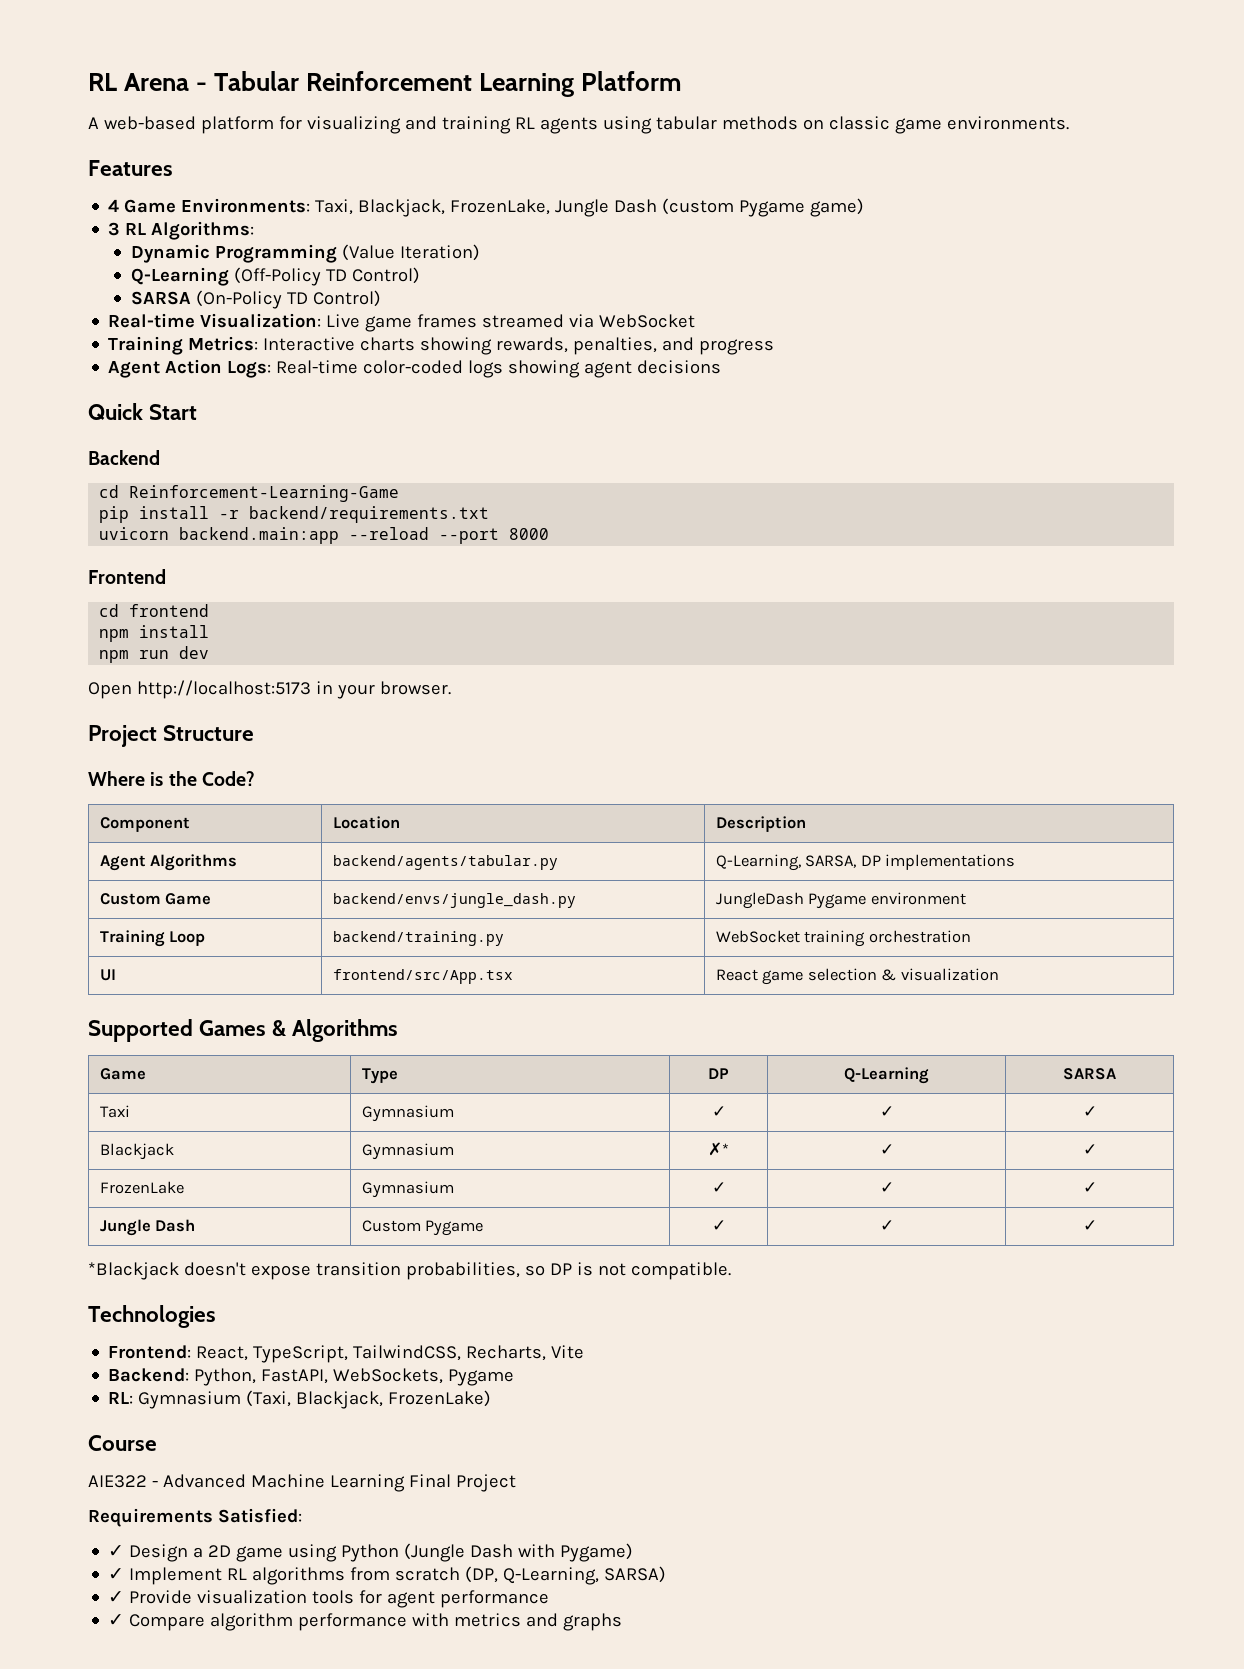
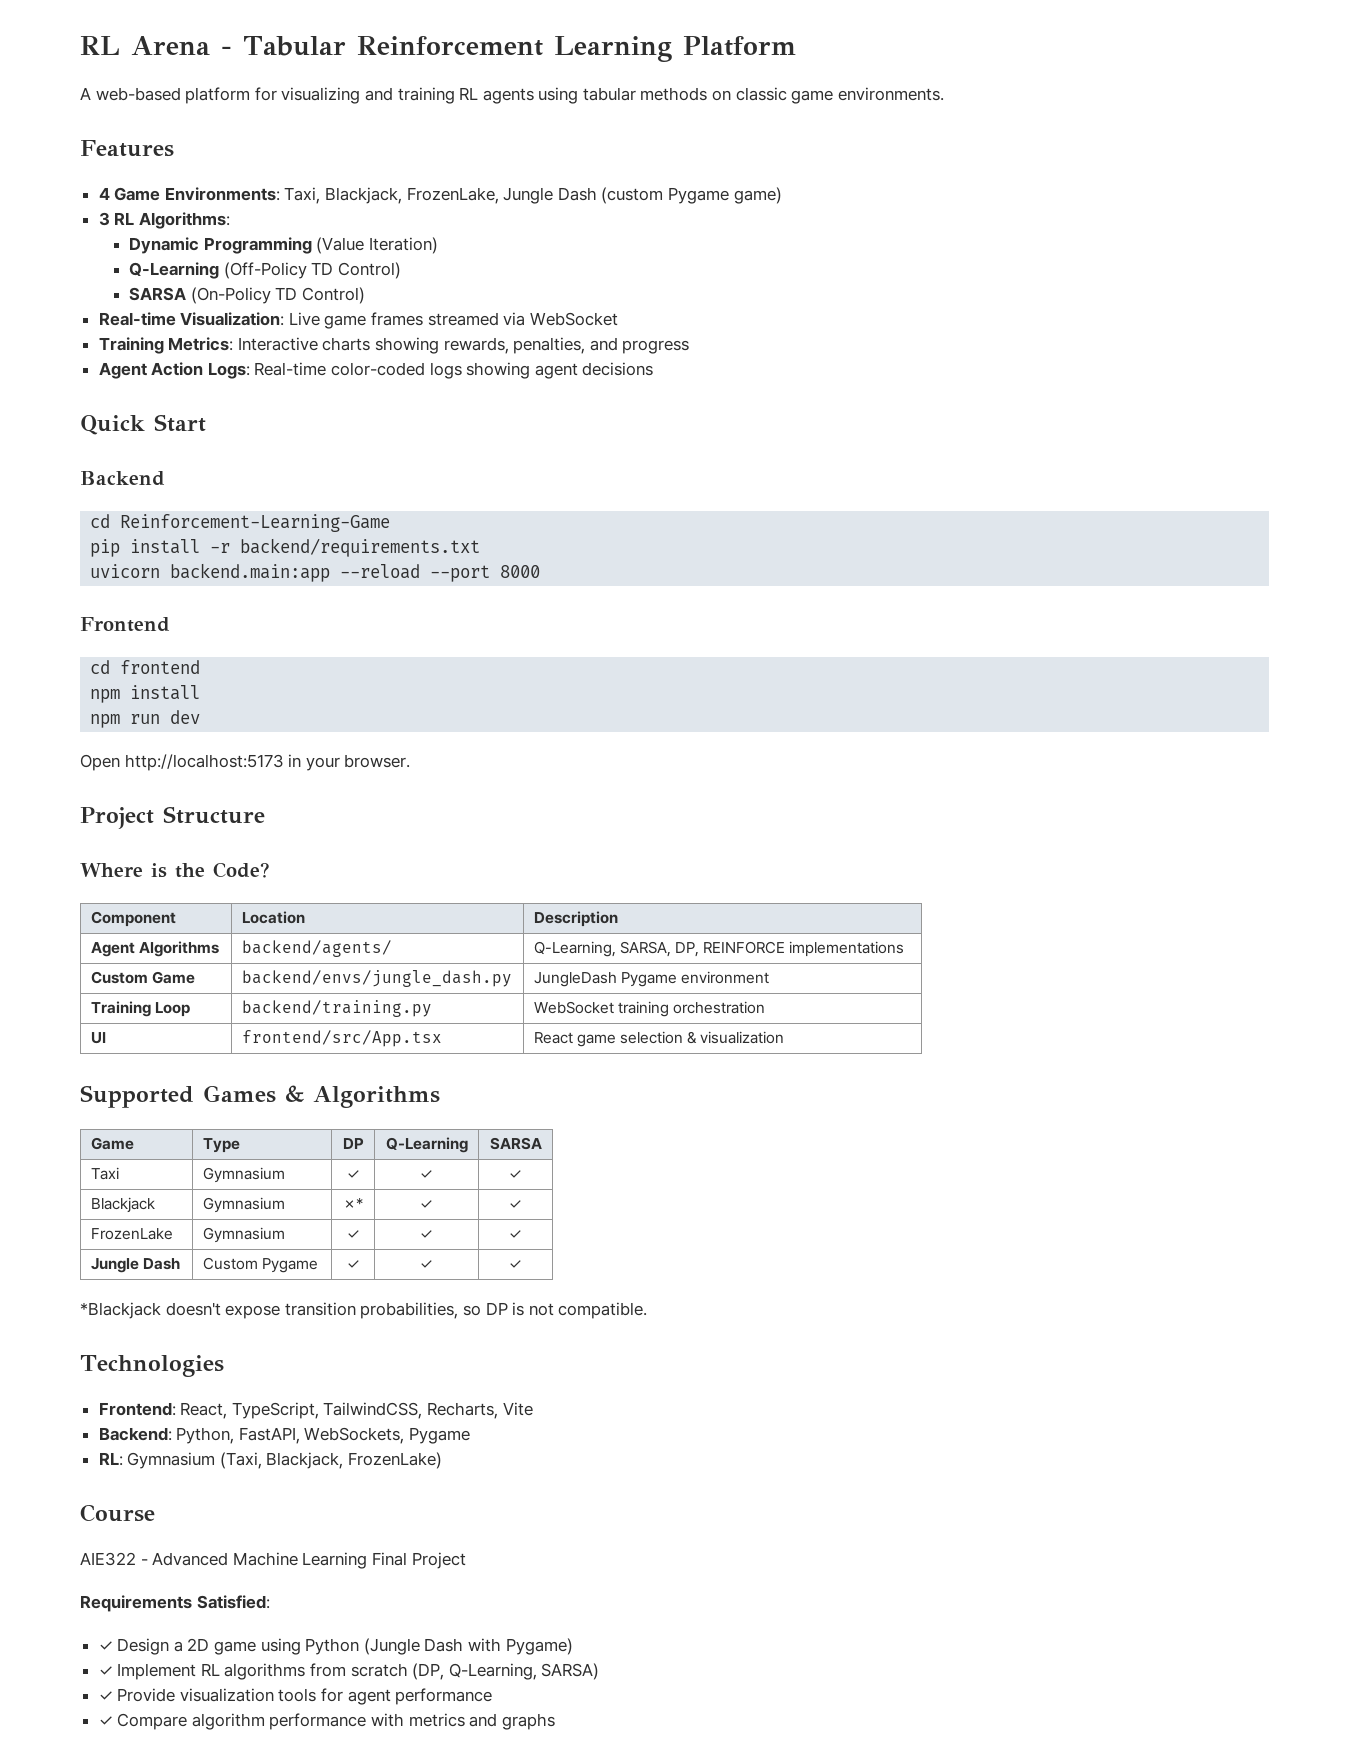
- Agent Algorithms | backend/agents/tabular.py | Q-Learning, SARSA, DP implementations
+ Agent Algorithms | backend/agents/ | Q-Learning, SARSA, DP, REINFORCE implementations

